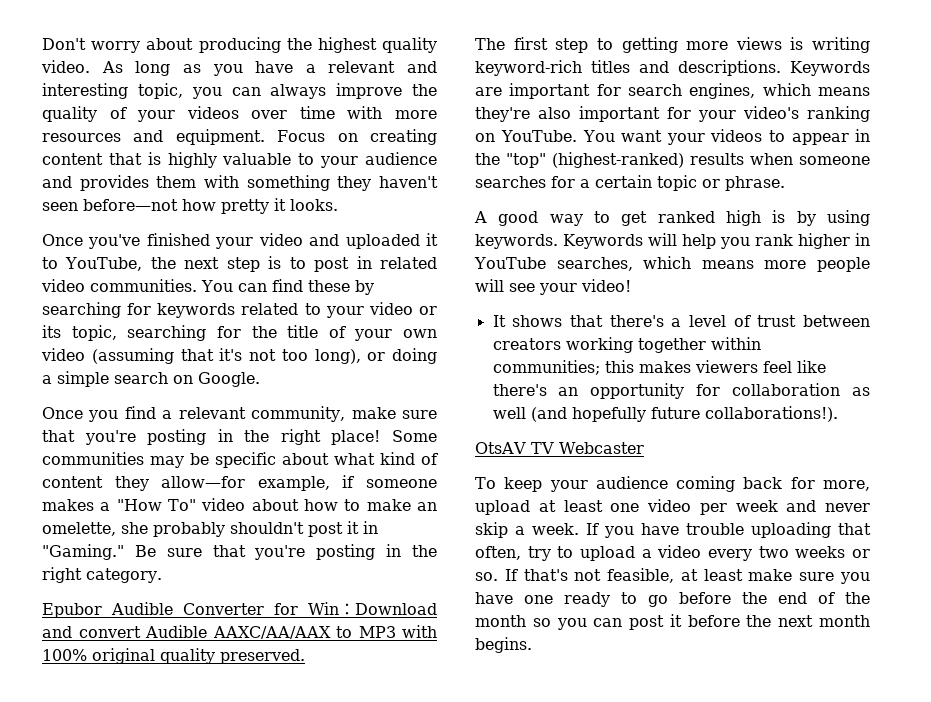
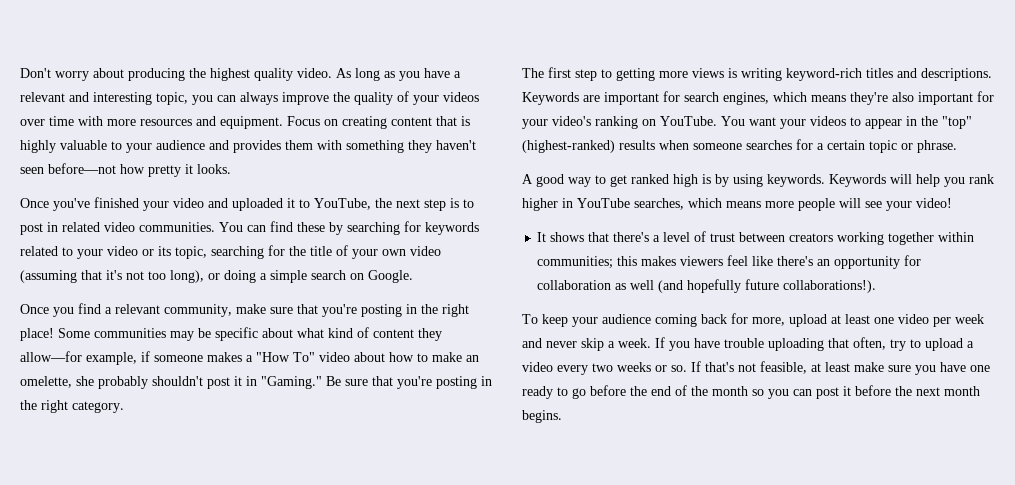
- Epubor Audible Converter for Win：Download and convert Audible AAXC/AA/AAX to MP3 with 100% original quality preserved.
- OtsAV TV Webcaster

